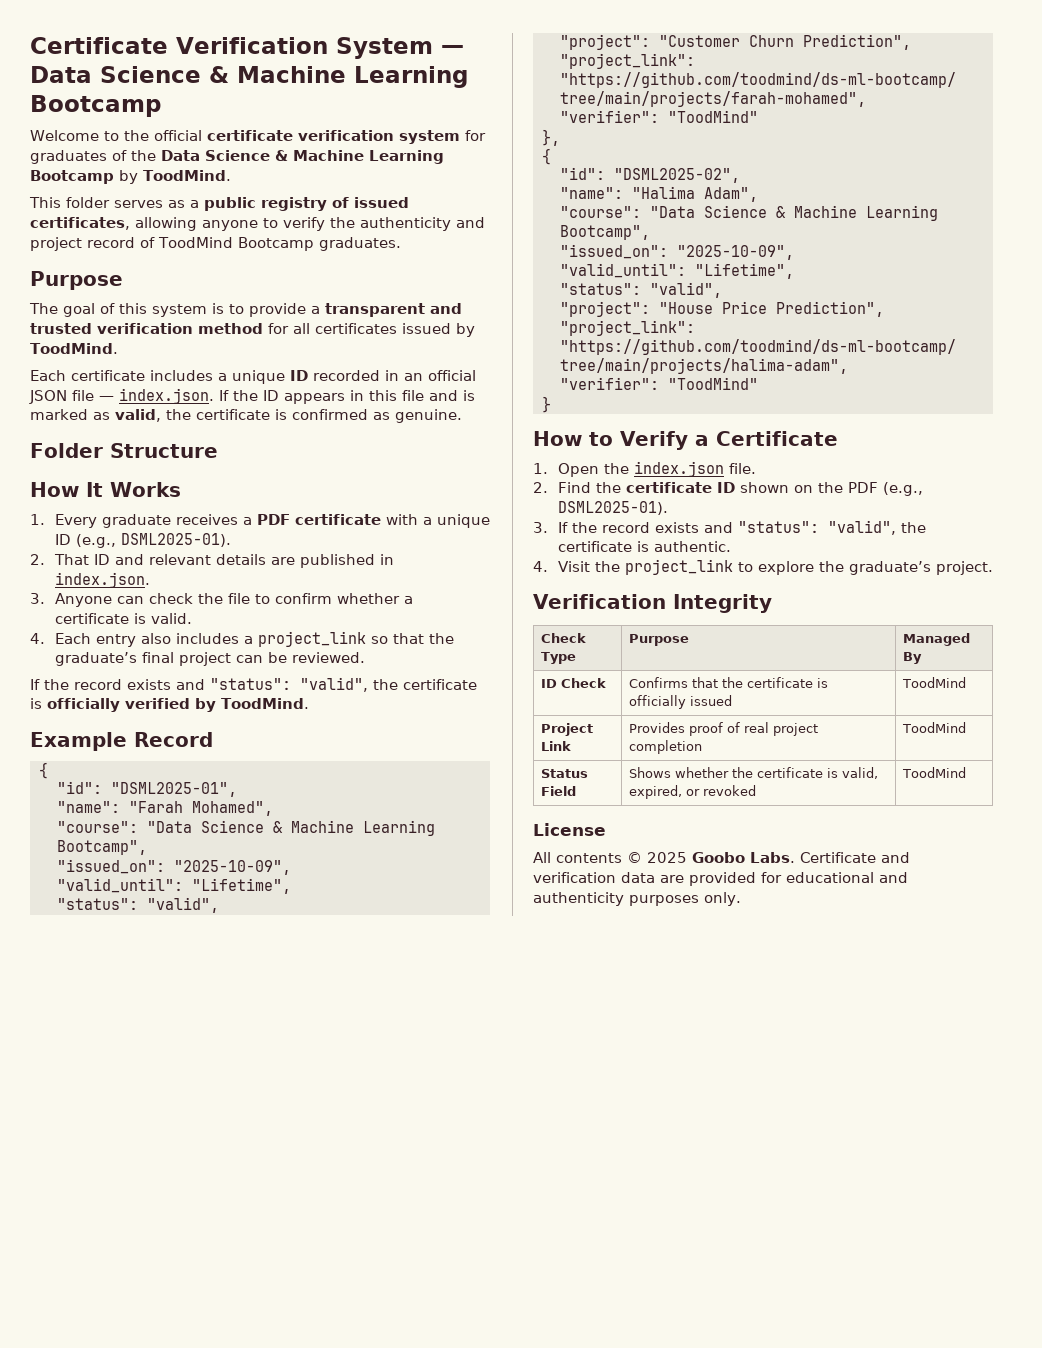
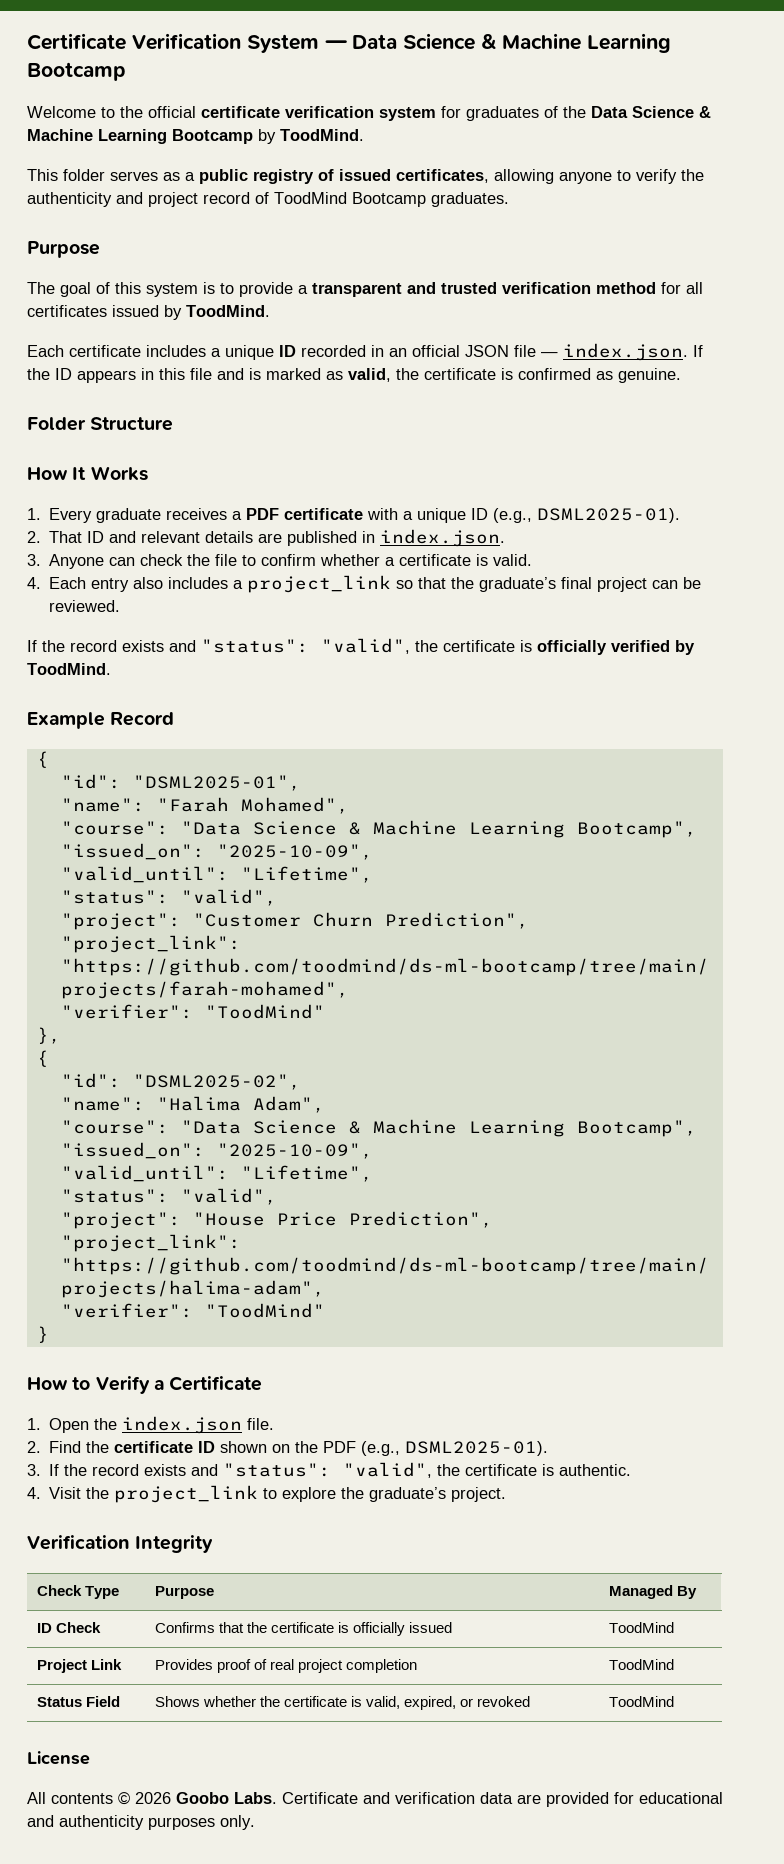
- All contents © 2025 Goobo Labs.
+ All contents © 2026 Goobo Labs.

